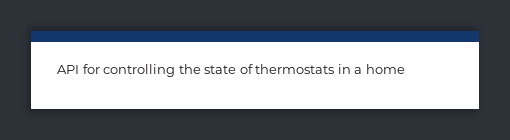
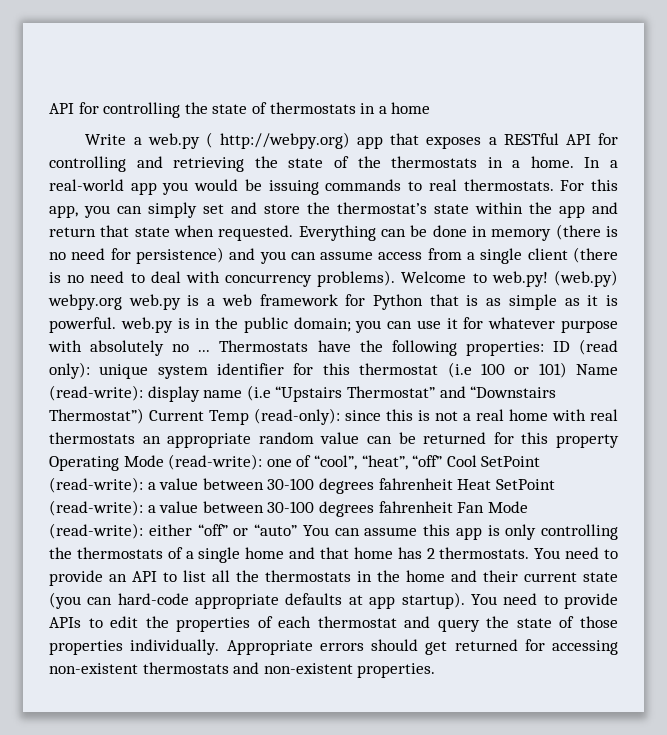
+ Write a web.py ( http://webpy.org) app that exposes a RESTful API for controlling and retrieving the state of the thermostats in a home. In a real-world app you would be issuing commands to real thermostats. For this app, you can simply set and store the thermostat’s state within the app and return that state when requested. Everything can be done in memory (there is no need for persistence) and you can assume access from a single client (there is no need to deal with concurrency problems). Welcome to web.py! (web.py) webpy.org web.py is a web framework for Python that is as simple as it is powerful. web.py is in the public domain; you can use it for whatever purpose with absolutely no ... Thermostats have the following properties: ID (read only): unique system identifier for this thermostat (i.e 100 or 101) Name (read-write): display name (i.e “Upstairs Thermostat” and “Downstairs Thermostat”) Current Temp (read-only): since this is not a real home with real thermostats an appropriate random value can be returned for this property Operating Mode (read-write): one of “cool”, “heat”, “off” Cool SetPoint (read-write): a value between 30-100 degrees fahrenheit Heat SetPoint (read-write): a value between 30-100 degrees fahrenheit Fan Mode (read-write): either “off” or “auto” You can assume this app is only controlling the thermostats of a single home and that home has 2 thermostats. You need to provide an API to list all the thermostats in the home and their current state (you can hard-code appropriate defaults at app startup). You need to provide APIs to edit the properties of each thermostat and query the state of those properties individually. Appropriate errors should get returned for accessing non-existent thermostats and non-existent properties.

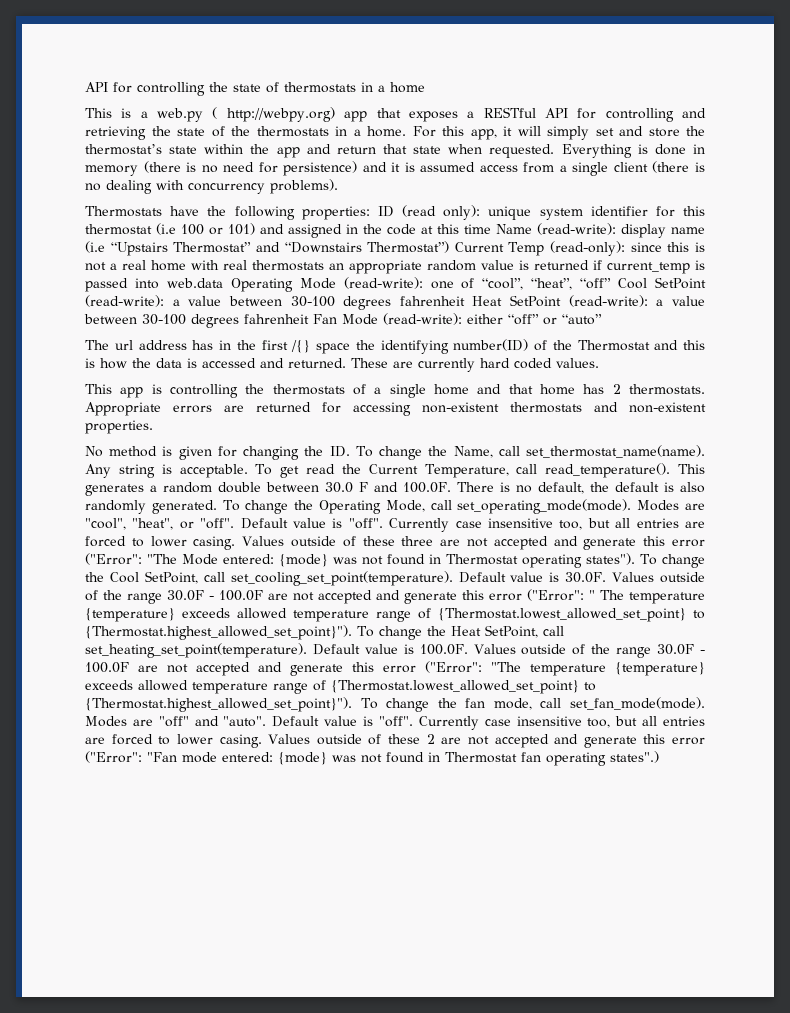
- Write a web.py ( http://webpy.org) app that exposes a RESTful API for controlling and retrieving the state of the thermostats in a home.
+ This is a web.py ( http://webpy.org) app that exposes a RESTful API for controlling and retrieving the state of the thermostats in a home.
- In a real-world app you would be issuing commands to real thermostats.
- For this app, you can simply set and store the thermostat’s state within the app and return that state when requested.
+ For this app, it will simply set and store the thermostat’s state within the app and return that state when requested.
- Everything can be done in memory (there is no need for persistence) and you can assume access from a single client (there is no need to deal with concurrency problems). Welcome to web.py! (web.py) webpy.org web.py is a web framework for Python that is as simple as it is powerful. web.py is in the public domain; you can use it for whatever purpose with absolutely no ... Thermostats have the following properties:
+ Everything is done in memory (there is no need for persistence) and it is assumed access from a single client (there is no dealing with concurrency problems).
+ Thermostats have the following properties:
- unique system identifier for this thermostat (i.e 100 or 101) Name (read-write):
+ unique system identifier for this thermostat (i.e 100 or 101) and assigned in the code at this time Name (read-write):
- since this is not a real home with real thermostats an appropriate random value can be returned for this property Operating Mode (read-write):
+ since this is not a real home with real thermostats an appropriate random value is returned if current_temp is passed into web.data Operating Mode (read-write):
- either “off” or “auto” You can assume this app is only controlling the thermostats of a single home and that home has 2 thermostats.
+ either “off” or “auto”
+ The url address has in the first /{} space the identifying number(ID) of the Thermostat and this is how the data is accessed and returned. These are currently hard coded values.
+ This app is controlling the thermostats of a single home and that home has 2 thermostats.
- You need to provide an API to list all the thermostats in the home and their current state (you can hard-code appropriate defaults at app startup). You need to provide APIs to edit the properties of each thermostat and query the state of those properties individually. Appropriate errors should get returned for accessing non-existent thermostats and non-existent properties.
+ Appropriate errors are returned for accessing non-existent thermostats and non-existent properties.
+ No method is given for changing the ID. To change the Name, call set_thermostat_name(name). Any string is acceptable. To get read the Current Temperature, call read_temperature(). This generates a random double between 30.0 F and 100.0F. There is no default, the default is also randomly generated. To change the Operating Mode, call set_operating_mode(mode). Modes are "cool", "heat", or "off". Default value is "off". Currently case insensitive too, but all entries are forced to lower casing. Values outside of these three are not accepted and generate this error ("Error": "The Mode entered: {mode} was not found in Thermostat operating states"). To change the Cool SetPoint, call set_cooling_set_point(temperature). Default value is 30.0F. Values outside of the range 30.0F - 100.0F are not accepted and generate this error ("Error": " The temperature {temperature} exceeds allowed temperature range of {Thermostat.lowest_allowed_set_point} to {Thermostat.highest_allowed_set_point}"). To change the Heat SetPoint, call set_heating_set_point(temperature). Default value is 100.0F. Values outside of the range 30.0F - 100.0F are not accepted and generate this error ("Error": "The temperature {temperature} exceeds allowed temperature range of {Thermostat.lowest_allowed_set_point} to {Thermostat.highest_allowed_set_point}"). To change the fan mode, call set_fan_mode(mode). Modes are "off" and "auto". Default value is "off". Currently case insensitive too, but all entries are forced to lower casing. Values outside of these 2 are not accepted and generate this error ("Error": "Fan mode entered: {mode} was not found in Thermostat fan operating states".)

